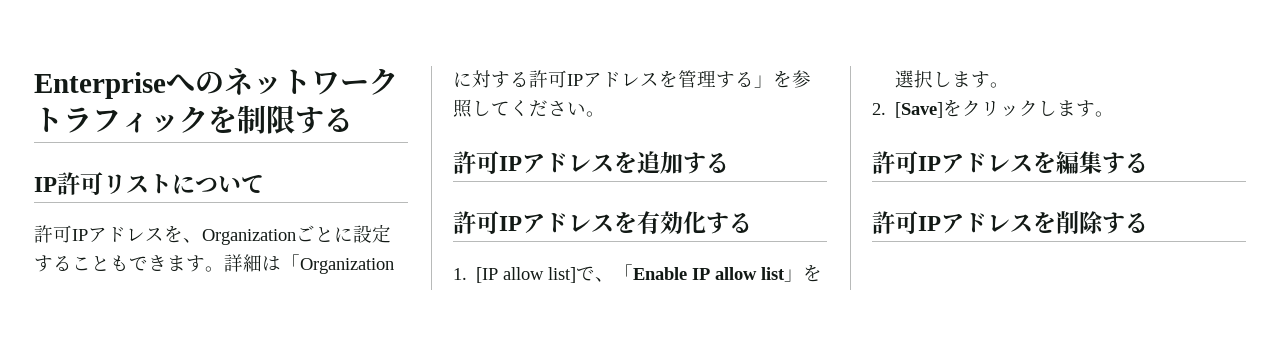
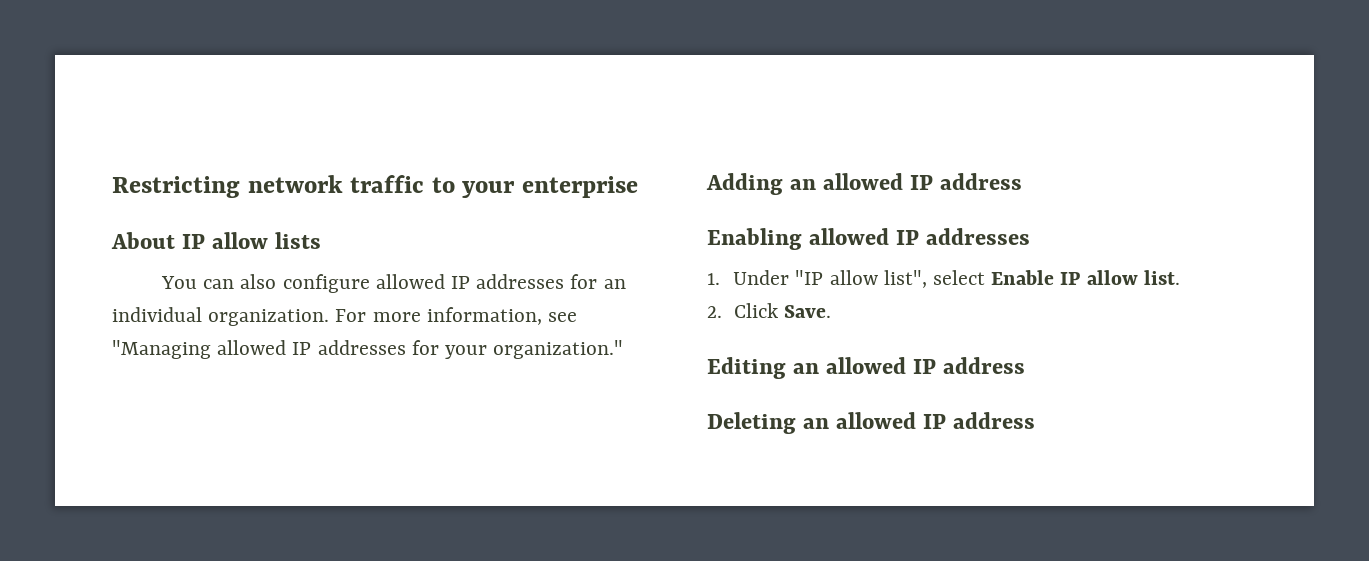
- Enterpriseへのネットワークトラフィックを制限する
- IP許可リストについて
- 許可IPアドレスを、Organizationごとに設定することもできます。詳細は「Organizationに対する許可IPアドレスを管理する」を参照してください。
- 許可IPアドレスを追加する
- 許可IPアドレスを有効化する
- 1. [IP allow list]で、「Enable IP allow list」を選択します。
- 2. [Save]をクリックします。
- 許可IPアドレスを編集する
- 許可IPアドレスを削除する
+ Restricting network traffic to your enterprise
+ About IP allow lists
+ You can also configure allowed IP addresses for an individual organization. For more information, see "Managing allowed IP addresses for your organization."
+ Adding an allowed IP address
+ Enabling allowed IP addresses
+ 1. Under "IP allow list", select Enable IP allow list.
+ 2. Click Save.
+ Editing an allowed IP address
+ Deleting an allowed IP address

